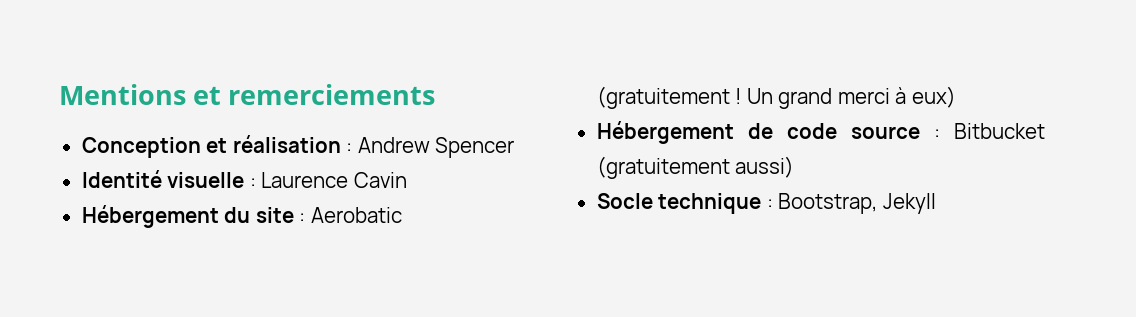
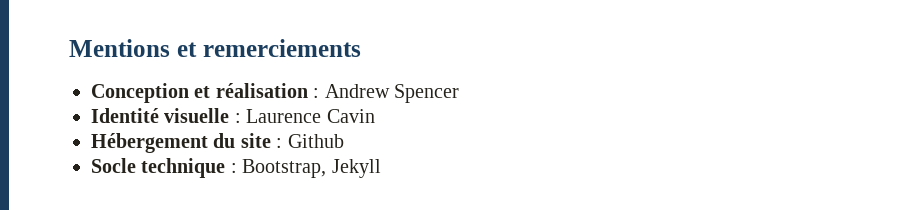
- Hébergement du site : Aerobatic (gratuitement ! Un grand merci à eux)
- Hébergement de code source : Bitbucket (gratuitement aussi)
+ Hébergement du site : Github

